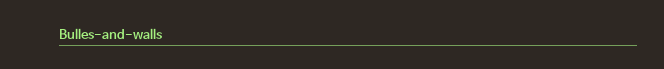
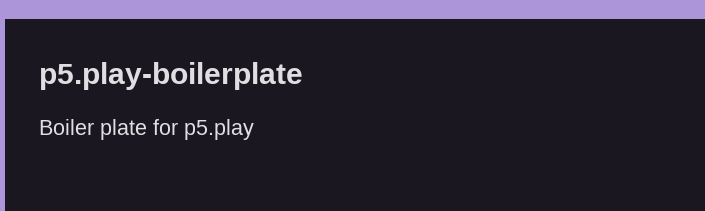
- Bulles-and-walls
+ p5.play-boilerplate
+ Boiler plate for p5.play

